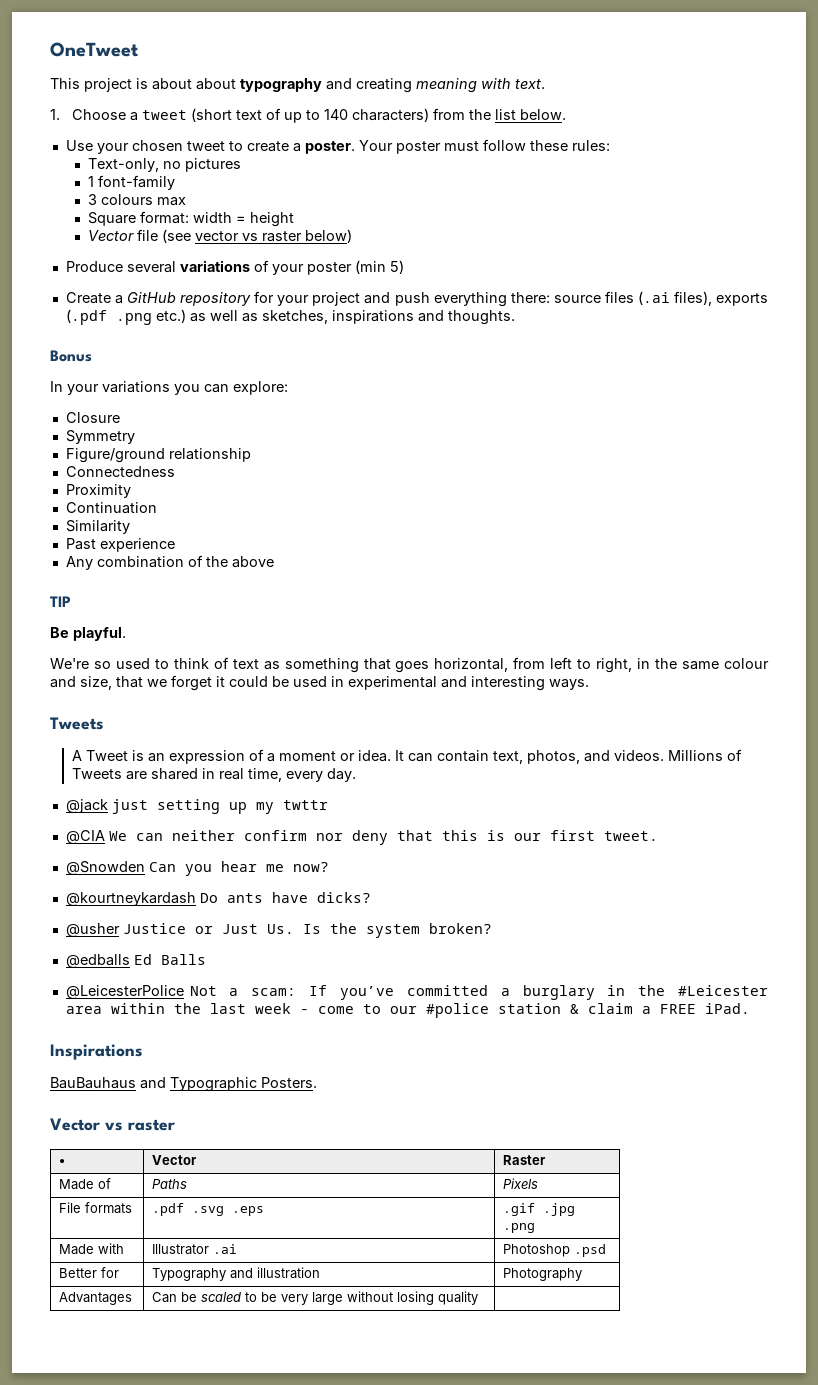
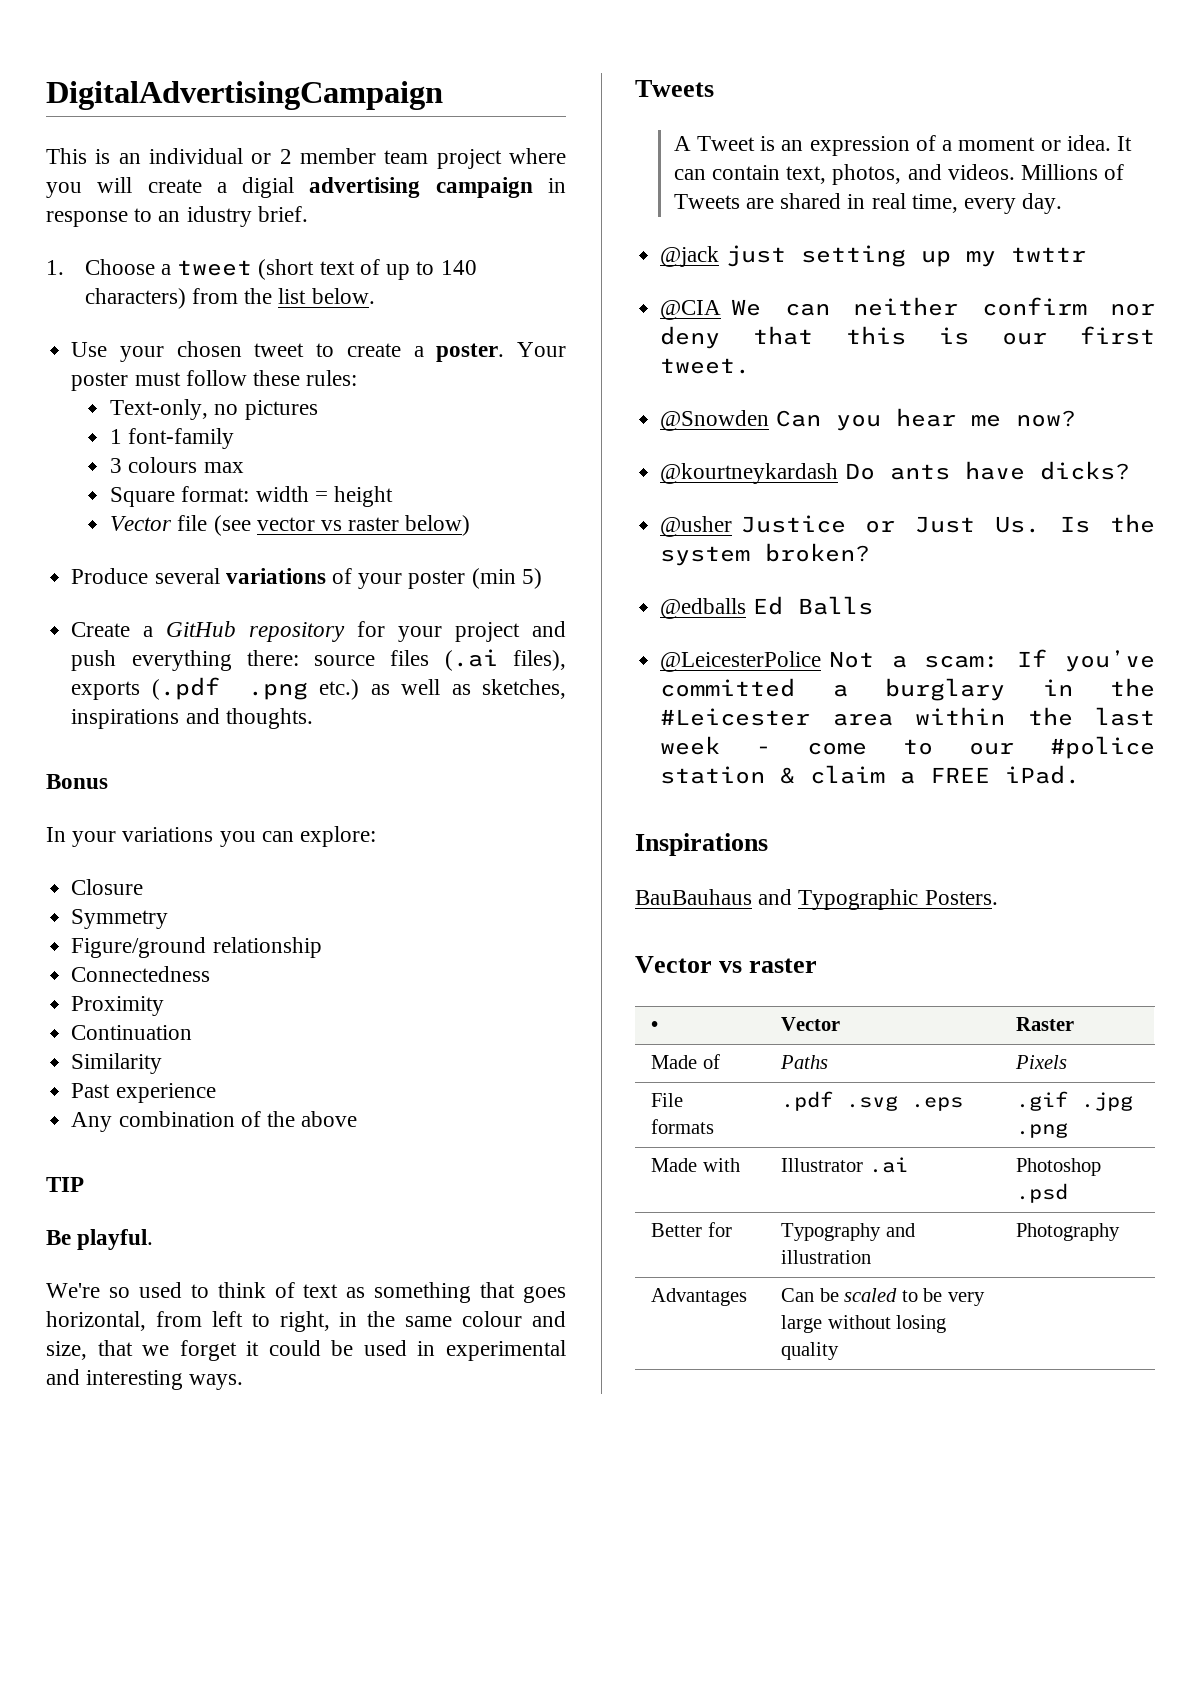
- OneTweet
+ DigitalAdvertisingCampaign
- This project is about about typography and creating meaning with text.
+ This is an individual or 2 member team project where you will create a digial advertising campaign in response to an idustry brief.

